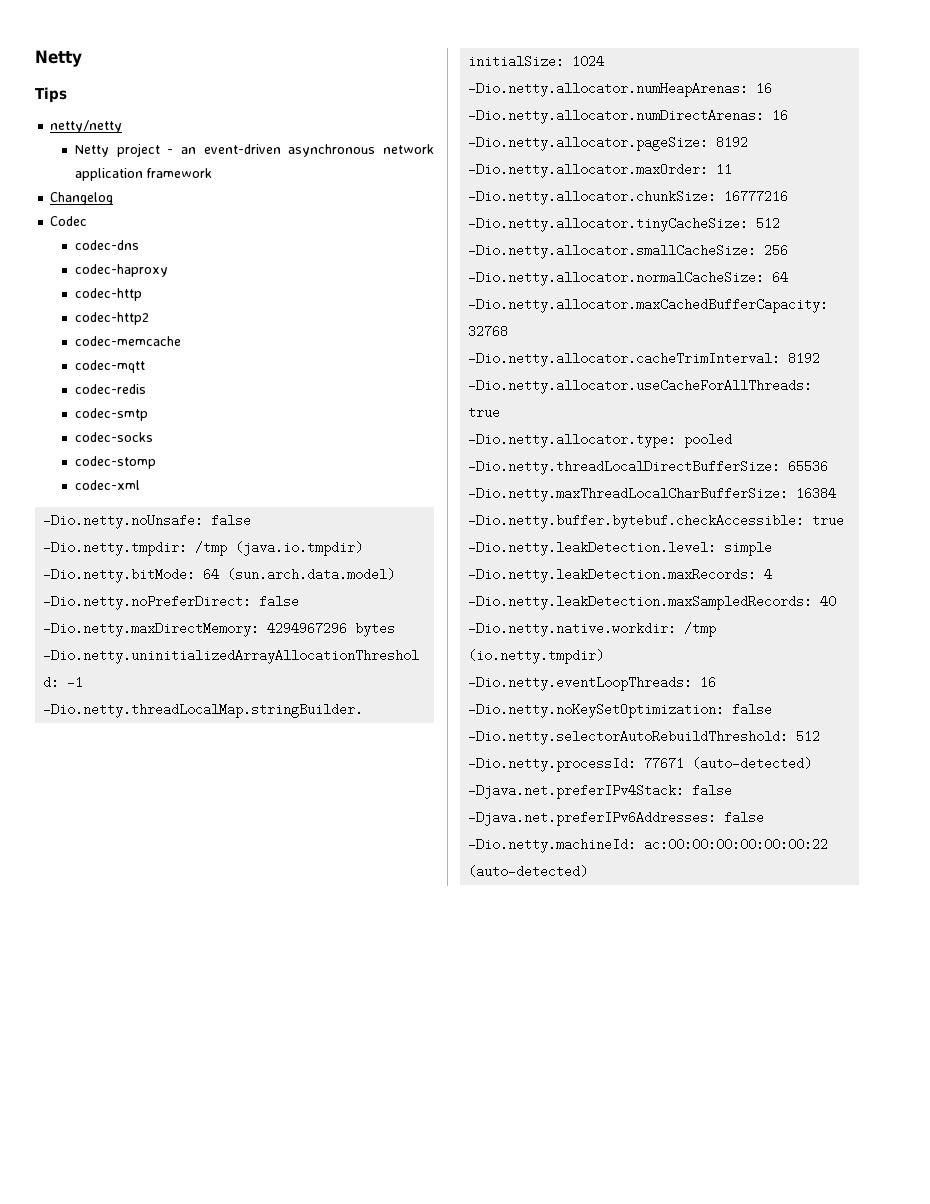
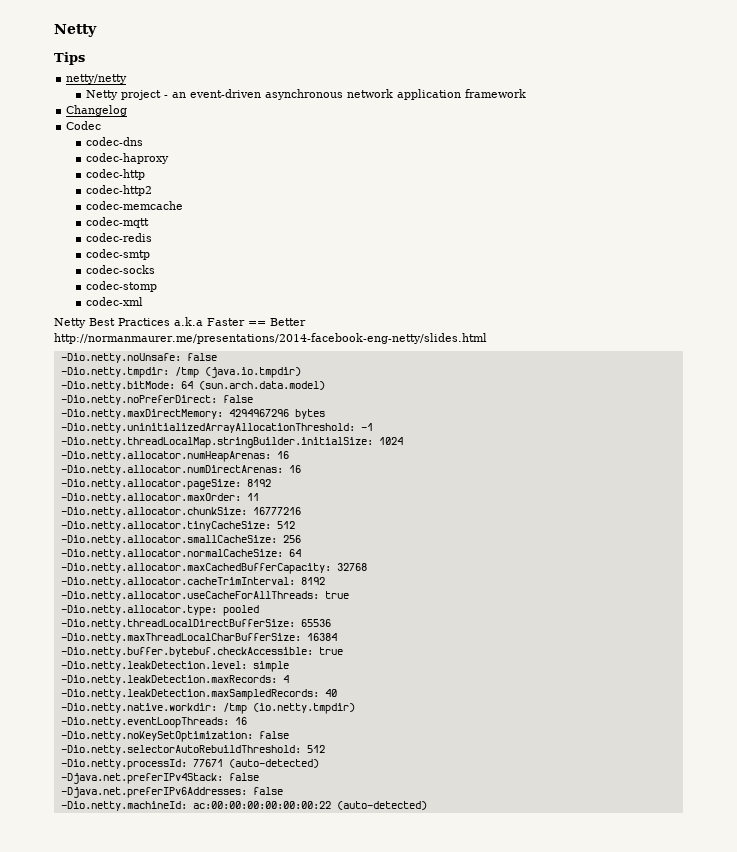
+ Netty Best Practices a.k.a Faster == Better http://normanmaurer.me/presentations/2014-facebook-eng-netty/slides.html

